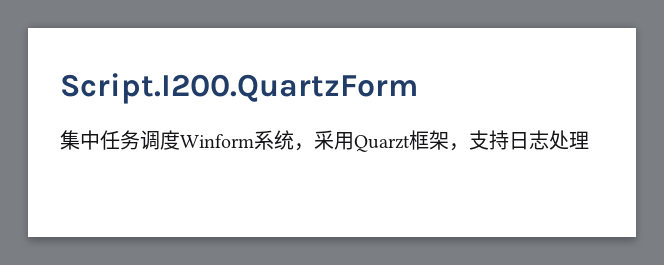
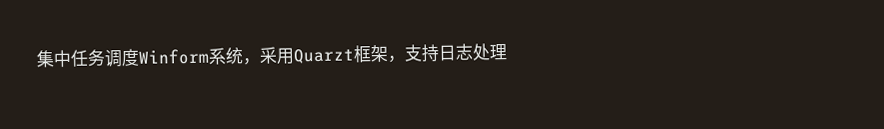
- Script.I200.QuartzForm

